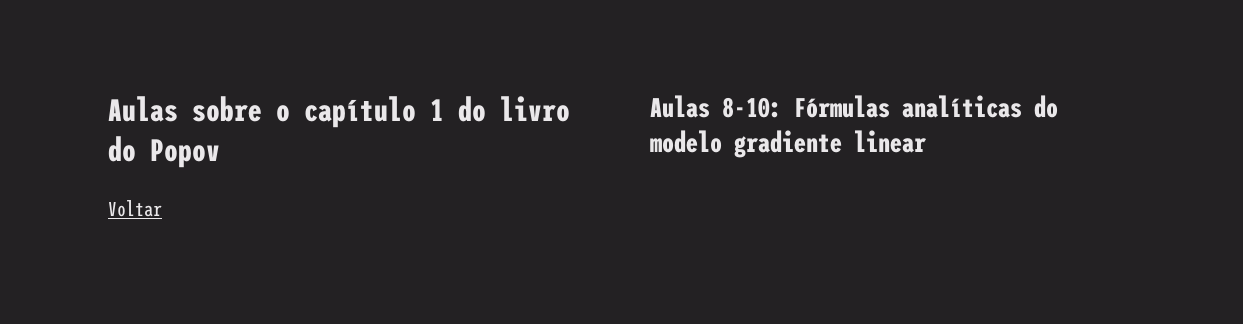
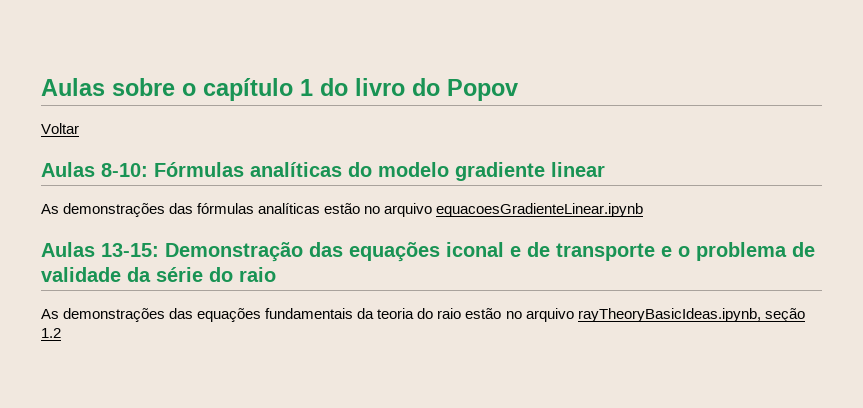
+ As demonstrações das fórmulas analíticas estão no arquivo equacoesGradienteLinear.ipynb
+ Aulas 13-15: Demonstração das equações iconal e de transporte e o problema de validade da série do raio
+ As demonstrações das equações fundamentais da teoria do raio estão no arquivo rayTheoryBasicIdeas.ipynb, seção 1.2

